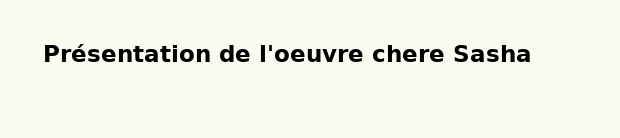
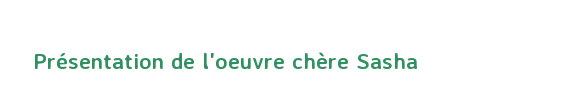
- Présentation de l'oeuvre chere Sasha
+ Présentation de l'oeuvre chère Sasha

